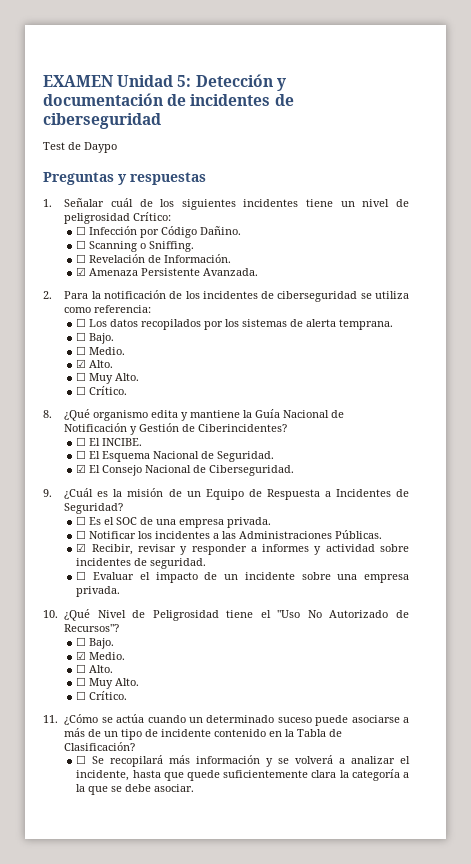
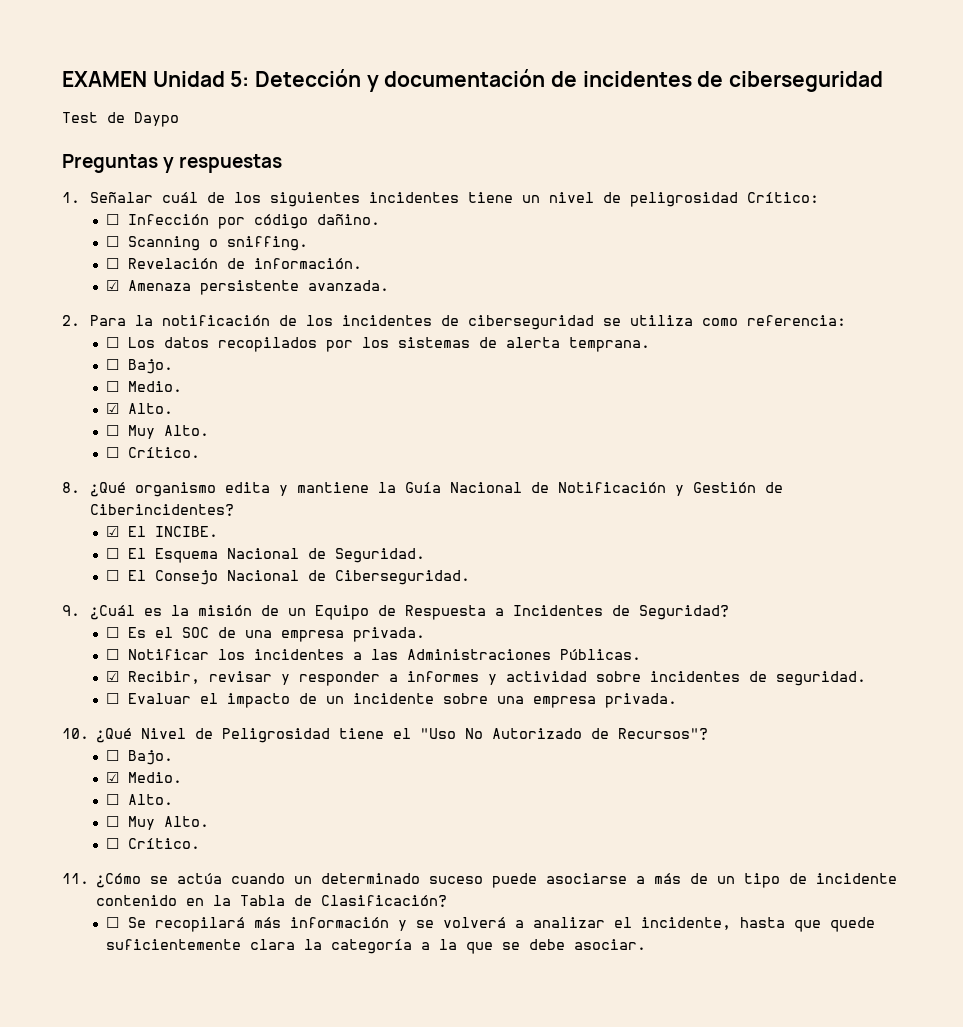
- ☐ Infección por Código Dañino.
+ ☐ Infección por código dañino.
- ☐ Scanning o Sniffing.
+ ☐ Scanning o sniffing.
- ☐ Revelación de Información.
+ ☐ Revelación de información.
- ☑ Amenaza Persistente Avanzada.
+ ☑ Amenaza persistente avanzada.
- ☐ El INCIBE.
+ ☑ El INCIBE.
- ☑ El Consejo Nacional de Ciberseguridad.
+ ☐ El Consejo Nacional de Ciberseguridad.

